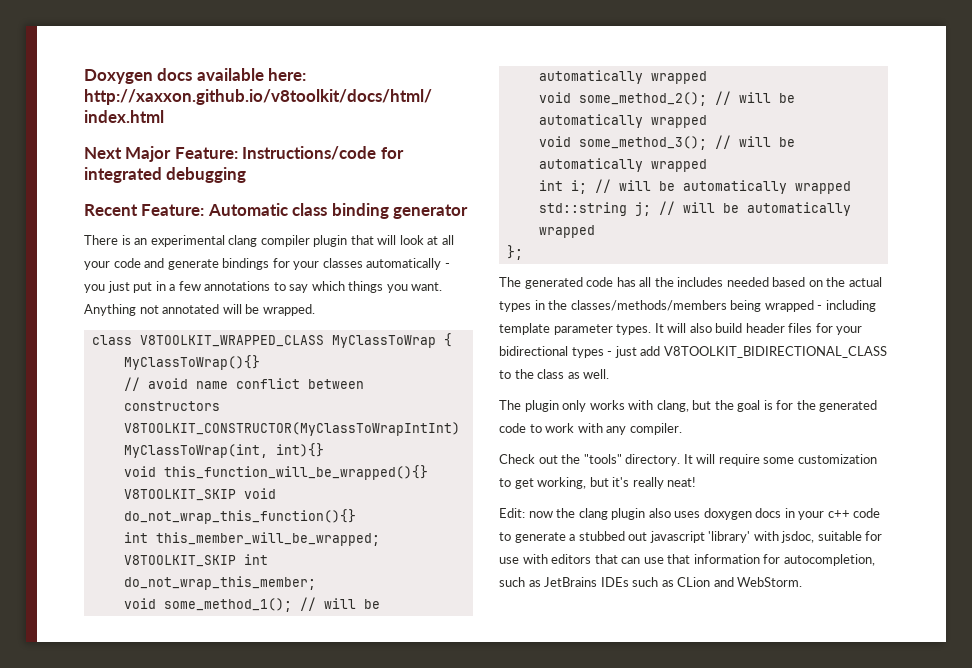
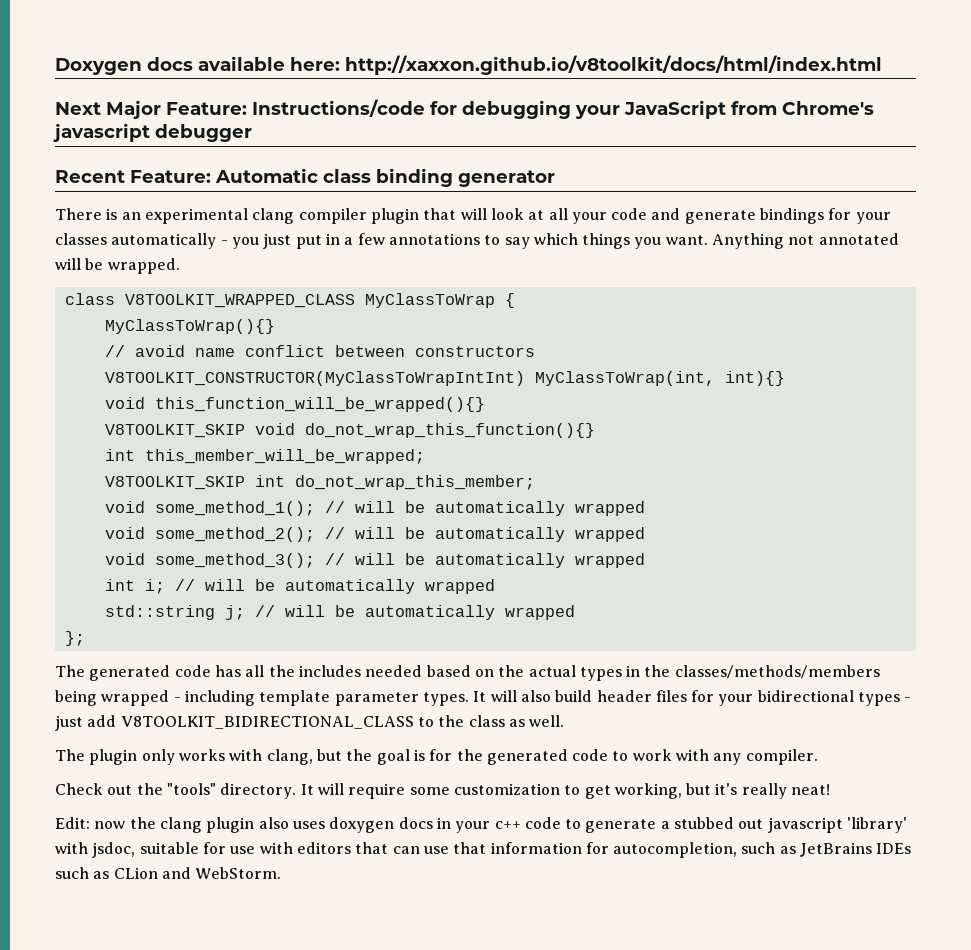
- Next Major Feature: Instructions/code for integrated debugging
+ Next Major Feature: Instructions/code for debugging your JavaScript from Chrome's javascript debugger

